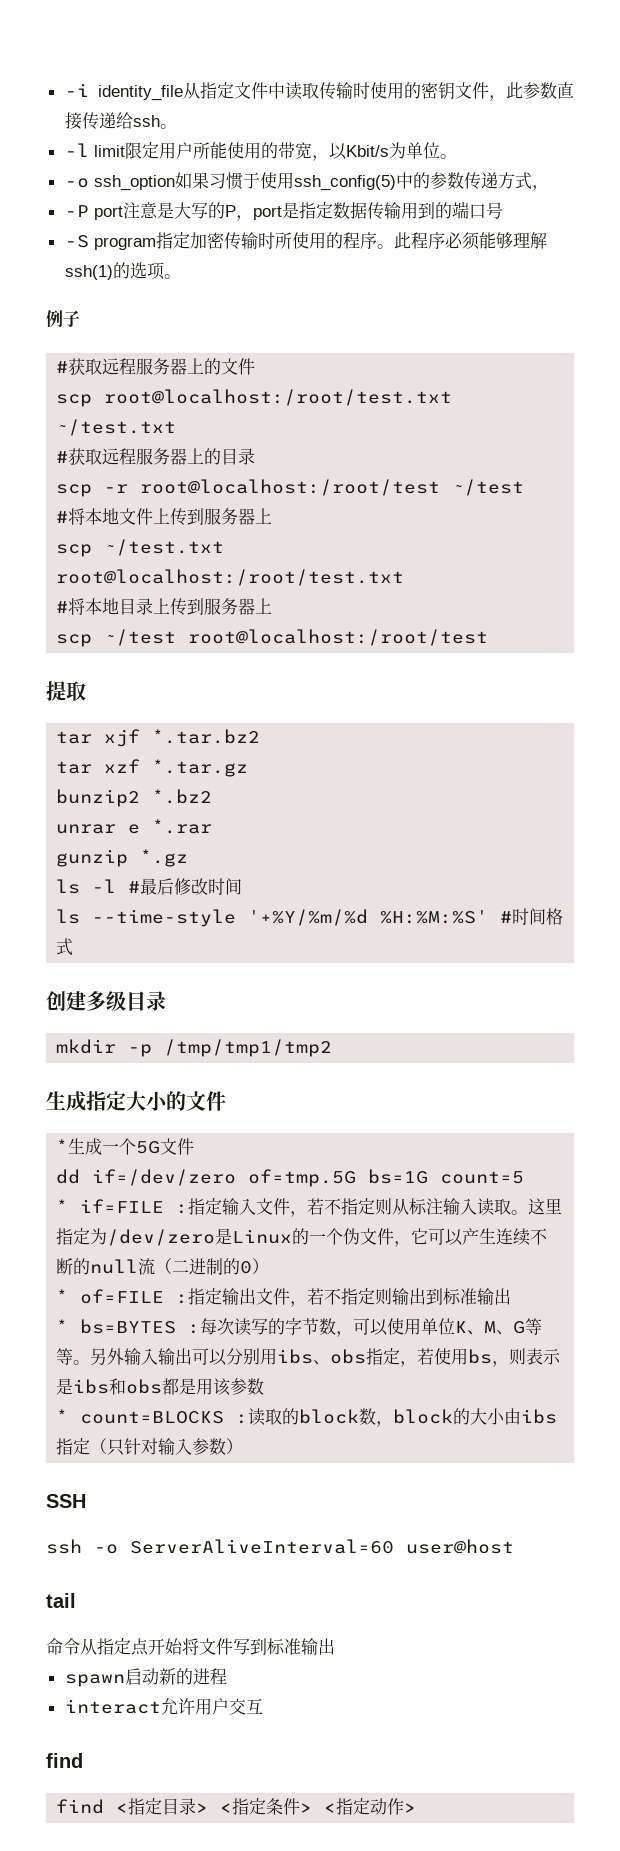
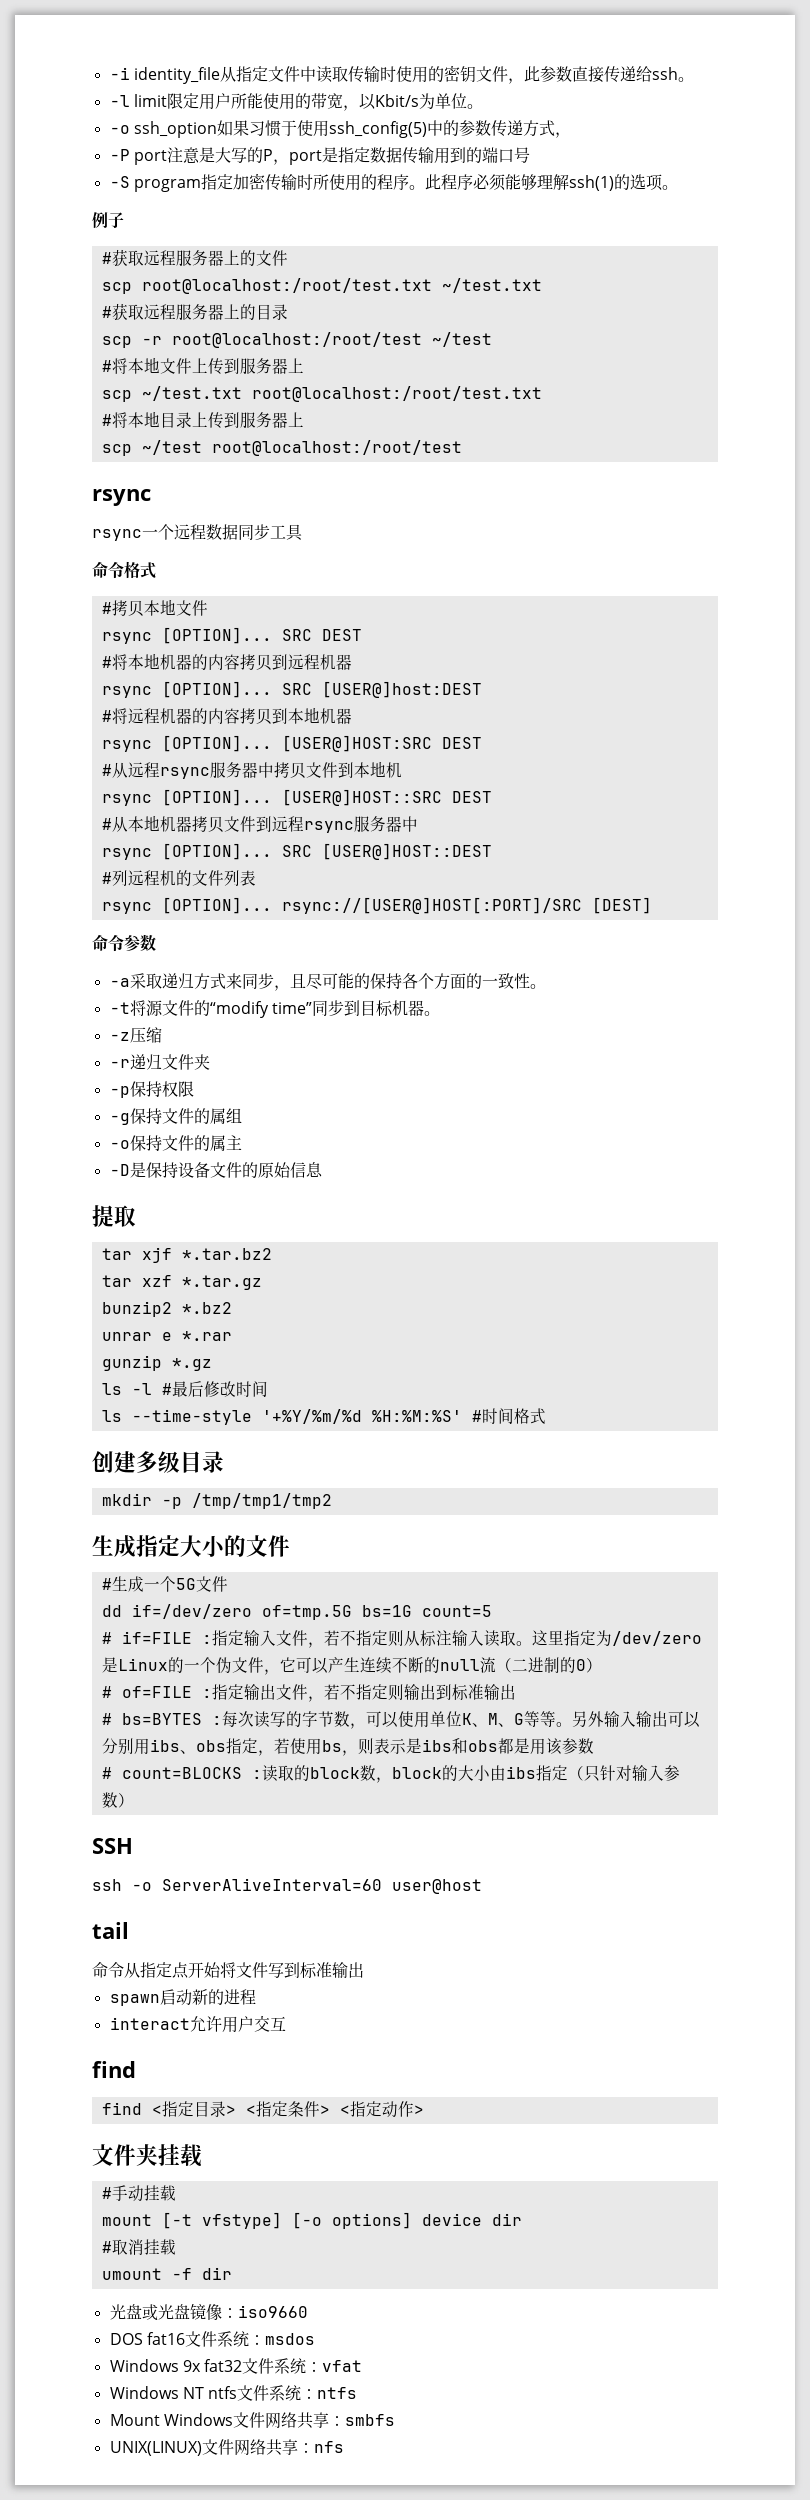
  scp ~/test root@localhost:/root/test
+ rsync
+ rsync一个远程数据同步工具
+ 命令格式
+ #拷贝本地文件
+ rsync [OPTION]... SRC DEST
+ #将本地机器的内容拷贝到远程机器
+ rsync [OPTION]... SRC [USER@]host:DEST
+ #将远程机器的内容拷贝到本地机器
+ rsync [OPTION]... [USER@]HOST:SRC DEST
+ #从远程rsync服务器中拷贝文件到本地机
+ rsync [OPTION]... [USER@]HOST::SRC DEST
+ #从本地机器拷贝文件到远程rsync服务器中
+ rsync [OPTION]... SRC [USER@]HOST::DEST
+ #列远程机的文件列表
+ rsync [OPTION]... rsync://[USER@]HOST[:PORT]/SRC [DEST]
+ 命令参数
+ -a采取递归方式来同步，且尽可能的保持各个方面的一致性。
+ -t将源文件的“modify time”同步到目标机器。
+ -z压缩
+ -r递归文件夹
+ -p保持权限
+ -g保持文件的属组
+ -o保持文件的属主
+ -D是保持设备文件的原始信息
- *生成一个5G文件
+ #生成一个5G文件
- * if=FILE :指定输入文件，若不指定则从标注输入读取。
+ # if=FILE :指定输入文件，若不指定则从标注输入读取。
- * of=FILE :指定输出文件，若不指定则输出到标准输出
+ # of=FILE :指定输出文件，若不指定则输出到标准输出
- * bs=BYTES :每次读写的字节数，可以使用单位K、M、G等等。
+ # bs=BYTES :每次读写的字节数，可以使用单位K、M、G等等。
- * count=BLOCKS :读取的block数，block的大小由ibs指定（只针对输入参数）
+ # count=BLOCKS :读取的block数，block的大小由ibs指定（只针对输入参数）
+ 文件夹挂载
+ #手动挂载
+ mount [-t vfstype] [-o options] device dir
+ #取消挂载
+ umount -f dir
+ 光盘或光盘镜像：iso9660
+ DOS fat16文件系统：msdos
+ Windows 9x fat32文件系统：vfat
+ Windows NT ntfs文件系统：ntfs
+ Mount Windows文件网络共享：smbfs
+ UNIX(LINUX)文件网络共享：nfs

